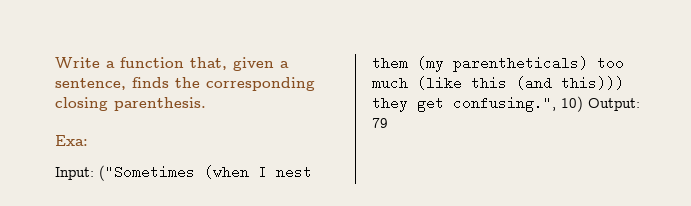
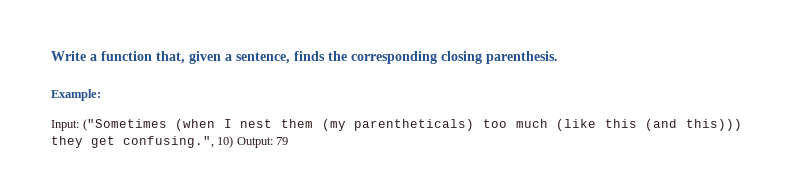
- Exa:
+ Example:

